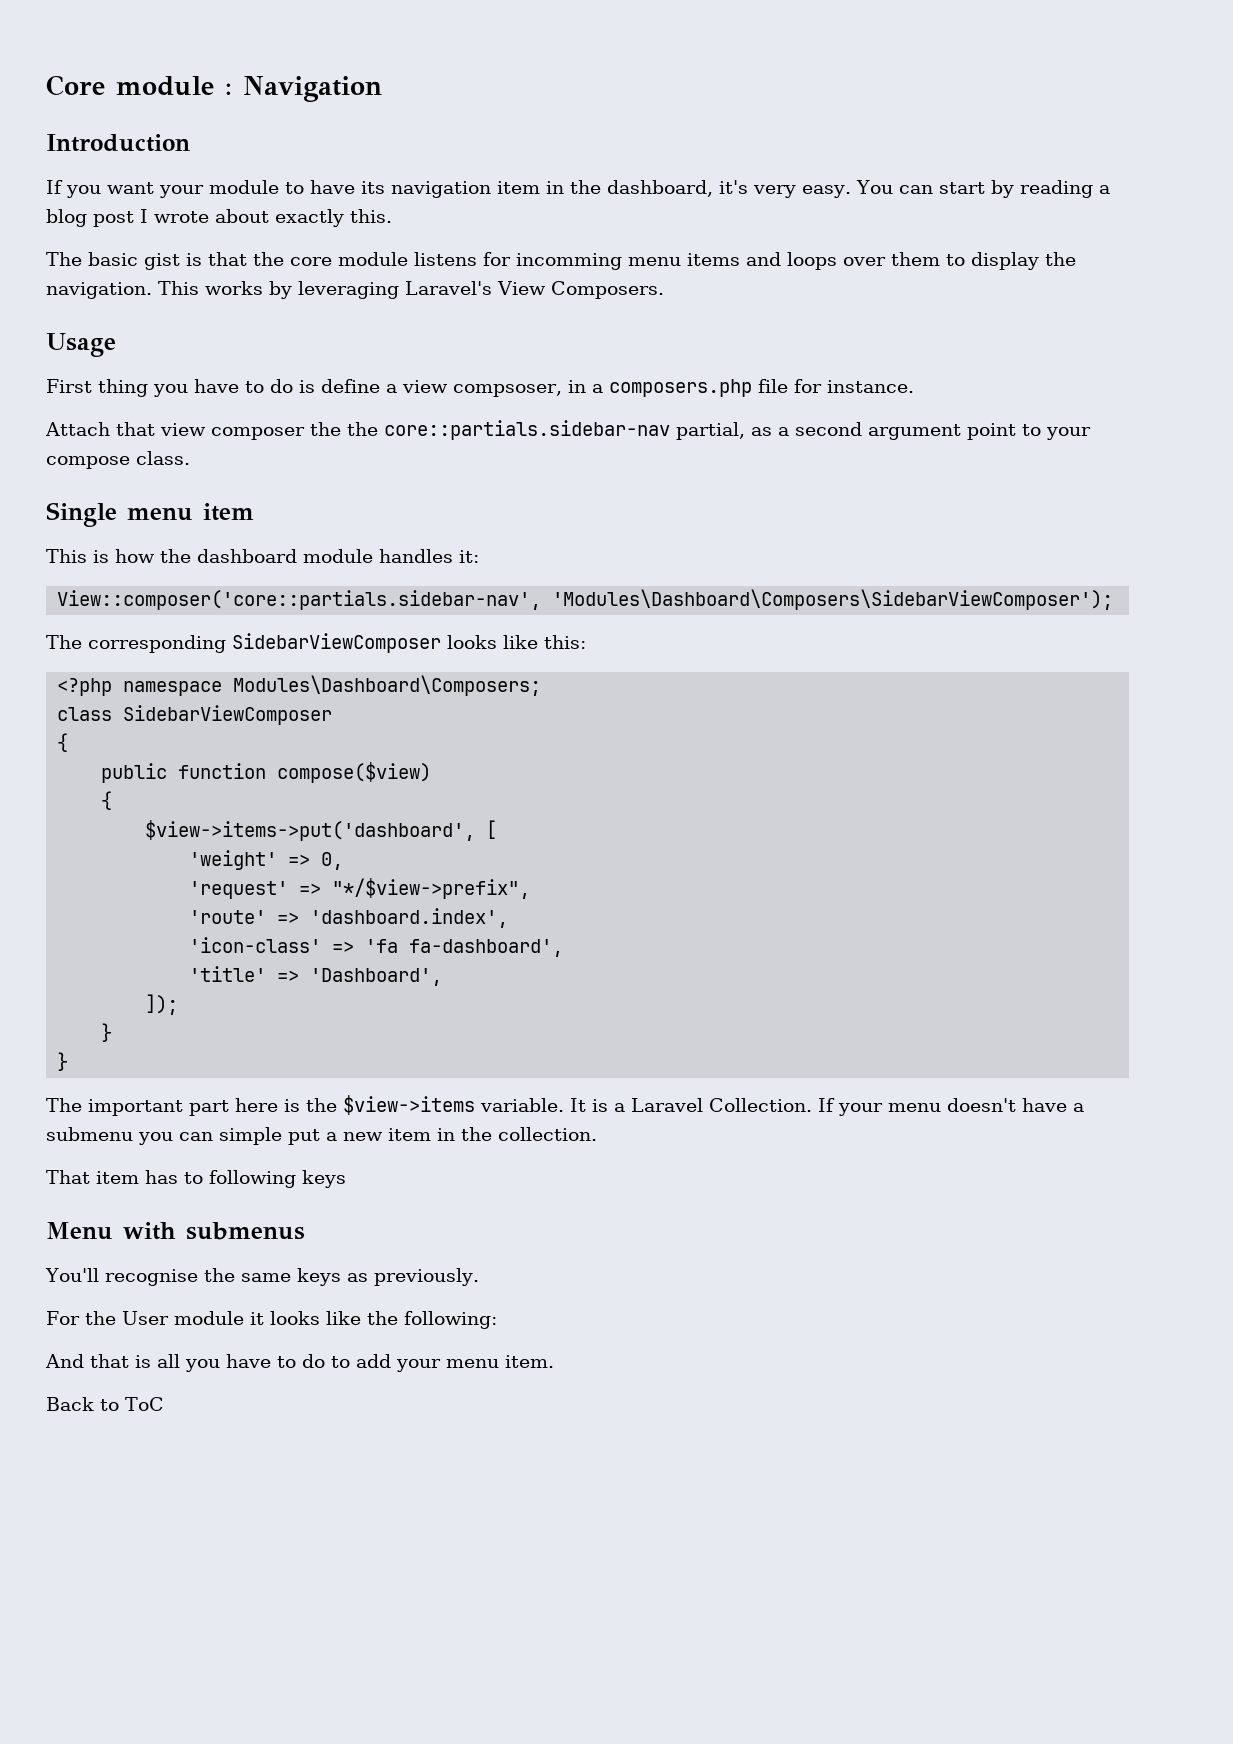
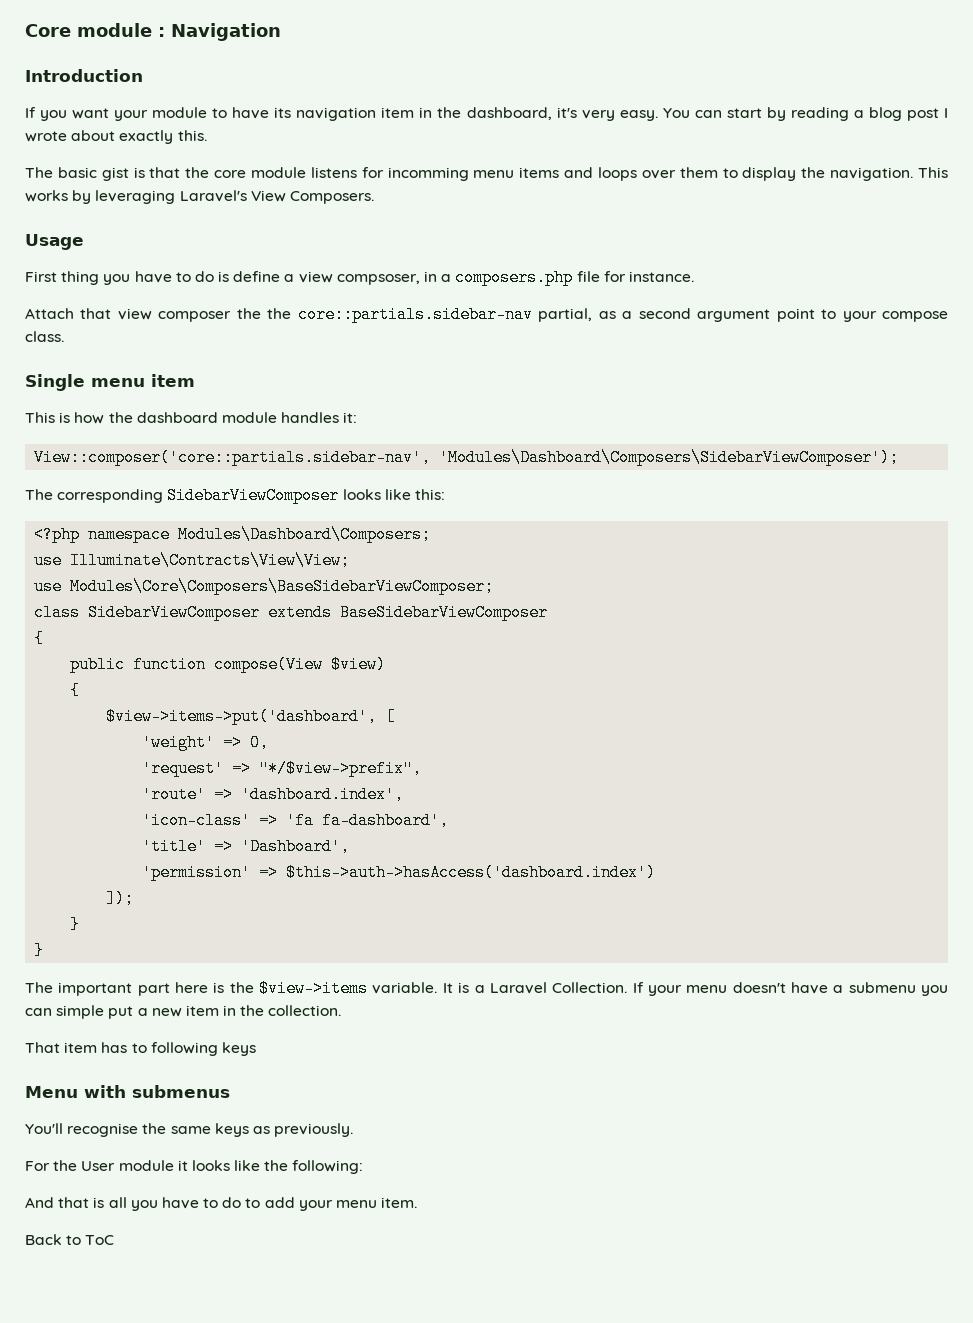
+ use Illuminate\Contracts\View\View;
+ use Modules\Core\Composers\BaseSidebarViewComposer;
- class SidebarViewComposer
+ class SidebarViewComposer extends BaseSidebarViewComposer
- public function compose($view)
+ public function compose(View $view)
+ 'permission' => $this->auth->hasAccess('dashboard.index')

